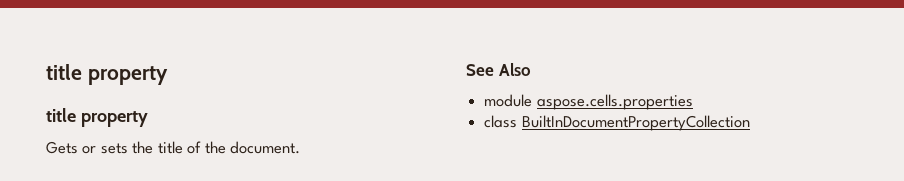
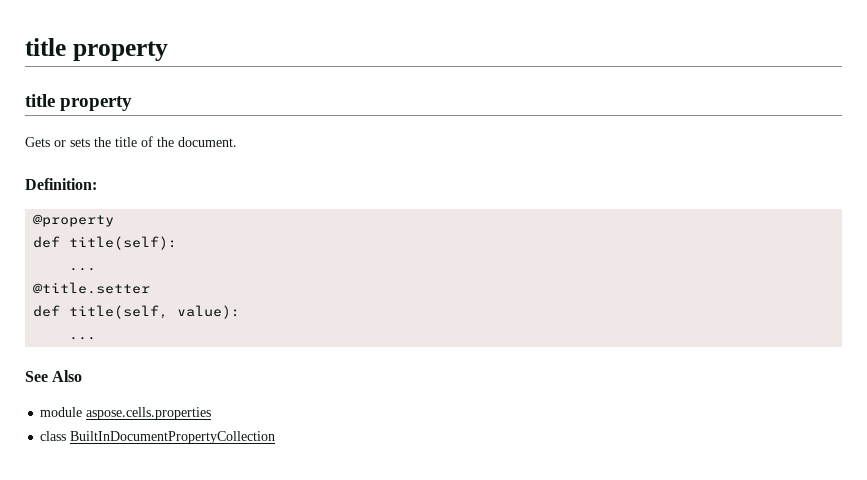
+ Definition:
+ @property
+ def title(self):
+ ...
+ @title.setter
+ def title(self, value):
+ ...

